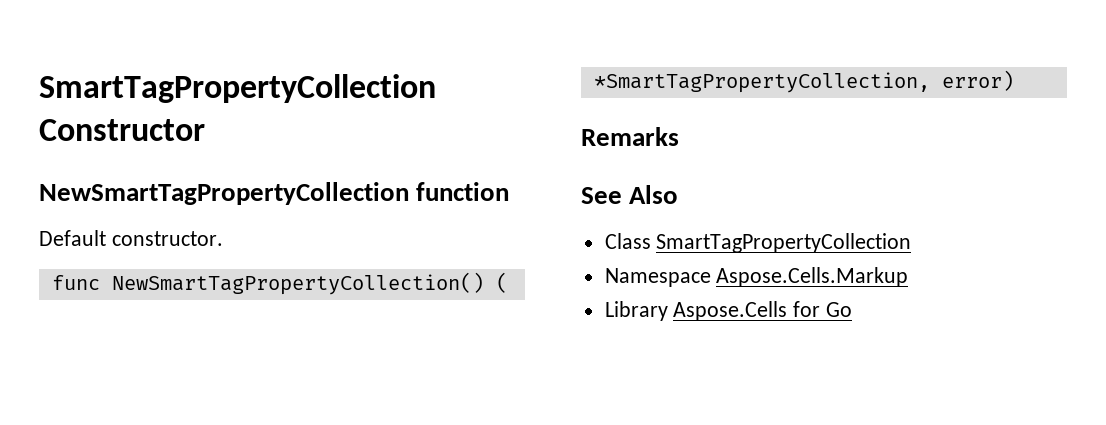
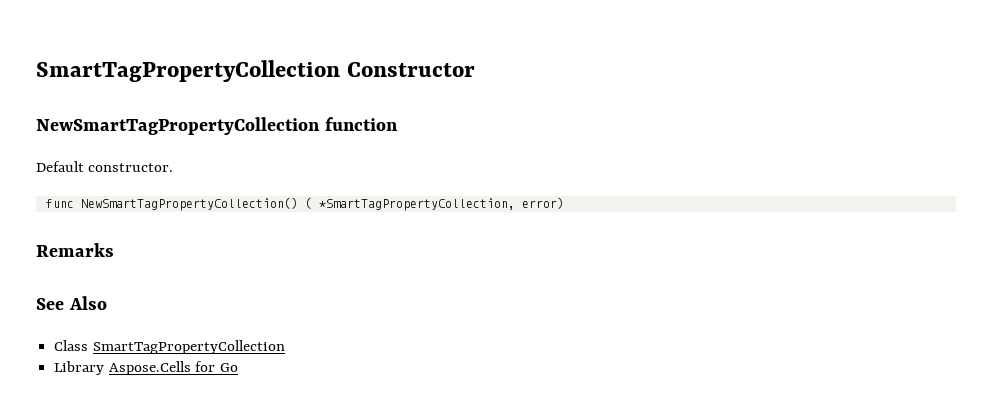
- Namespace Aspose.Cells.Markup

